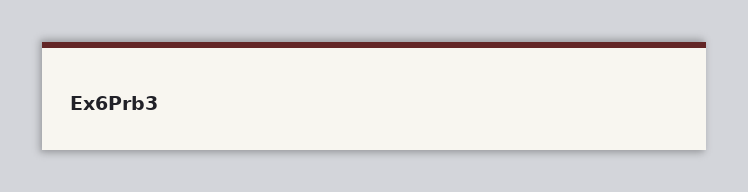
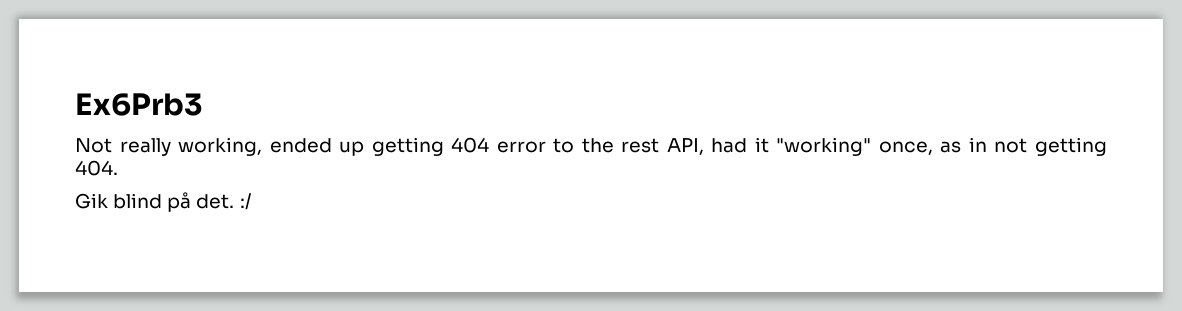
+ Not really working, ended up getting 404 error to the rest API, had it "working" once, as in not getting 404.
+ Gik blind på det. :/

